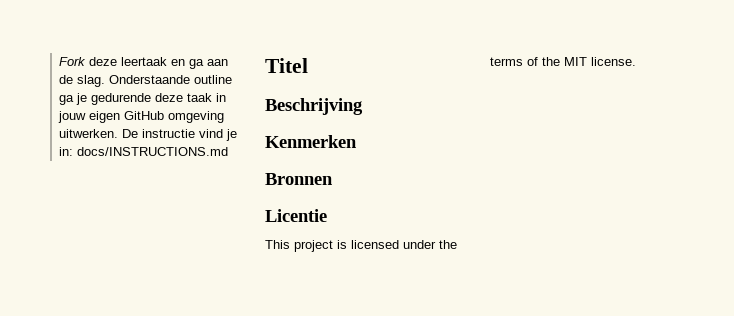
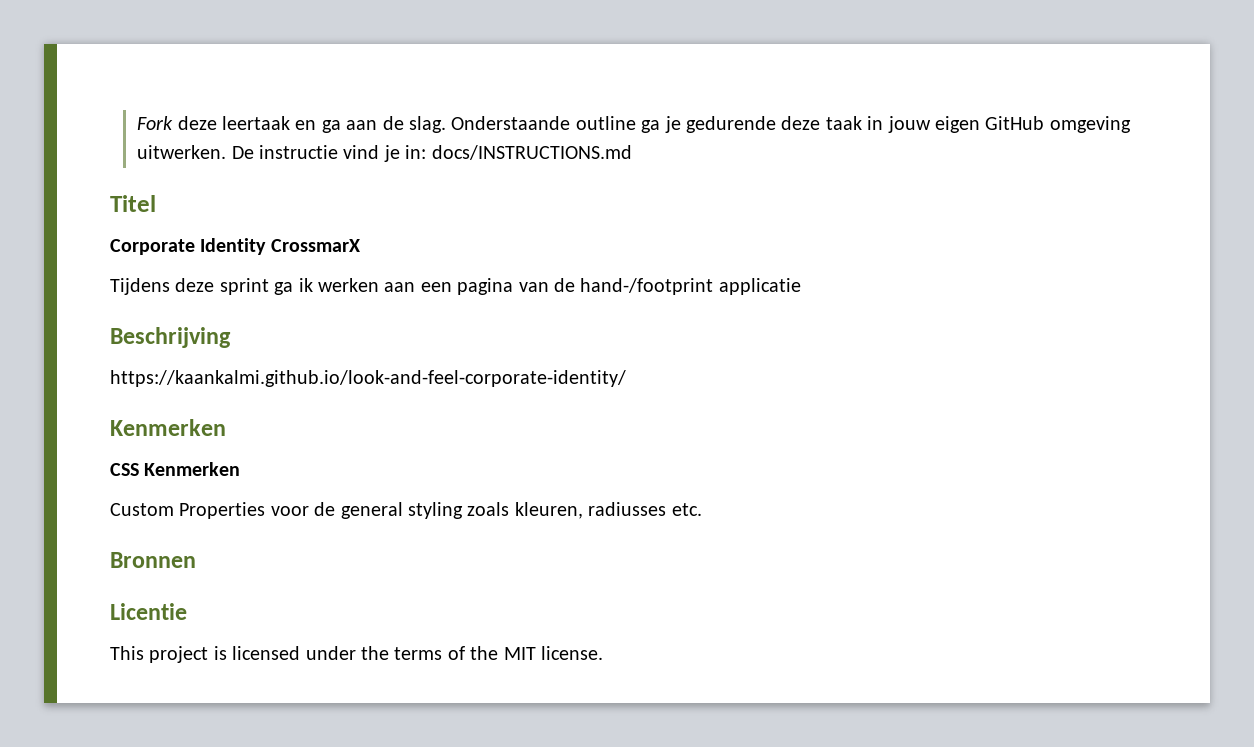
+ Corporate Identity CrossmarX
+ Tijdens deze sprint ga ik werken aan een pagina van de hand-/footprint applicatie
+ https://kaankalmi.github.io/look-and-feel-corporate-identity/
  Kenmerken
+ CSS Kenmerken
+ Custom Properties voor de general styling zoals kleuren, radiusses etc.

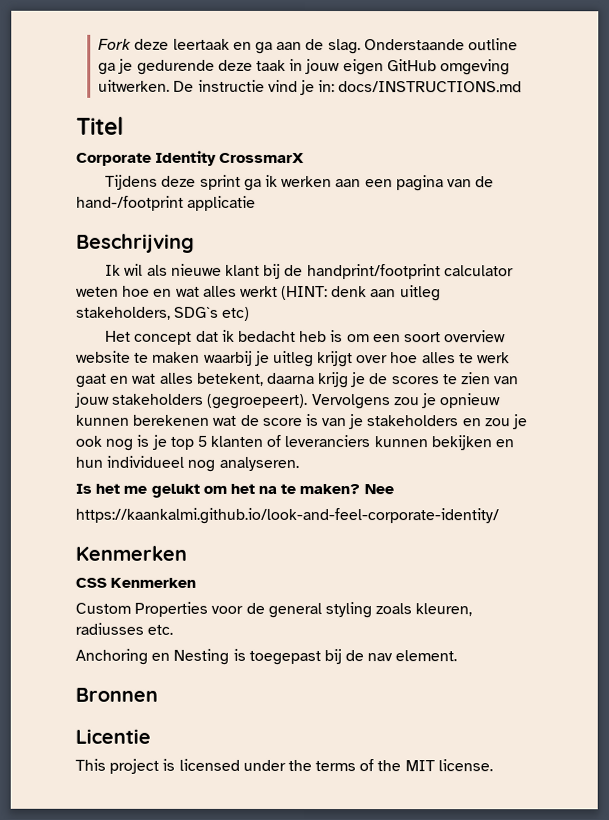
+ Ik wil als nieuwe klant bij de handprint/footprint calculator weten hoe en wat alles werkt (HINT: denk aan uitleg stakeholders, SDG`s etc)
+ Het concept dat ik bedacht heb is om een soort overview website te maken waarbij je uitleg krijgt over hoe alles te werk gaat en wat alles betekent, daarna krijg je de scores te zien van jouw stakeholders (gegroepeert). Vervolgens zou je opnieuw kunnen berekenen wat de score is van je stakeholders en zou je ook nog is je top 5 klanten of leveranciers kunnen bekijken en hun individueel nog analyseren.
+ Is het me gelukt om het na te maken? Nee
+ Anchoring en Nesting is toegepast bij de nav element.

